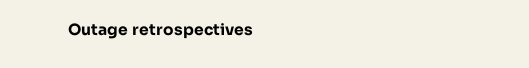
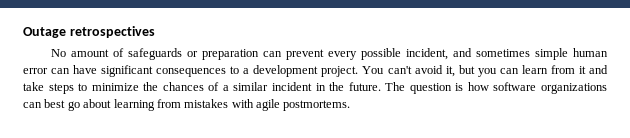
+ No amount of safeguards or preparation can prevent every possible incident, and sometimes simple human error can have significant consequences to a development project. You can't avoid it, but you can learn from it and take steps to minimize the chances of a similar incident in the future. The question is how software organizations can best go about learning from mistakes with agile postmortems.

